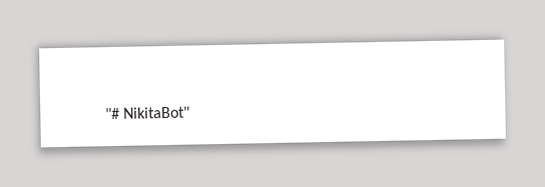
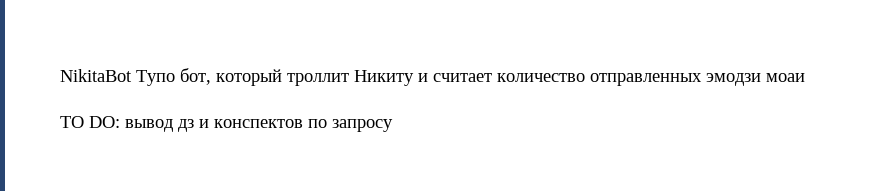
- "# NikitaBot"
+ NikitaBot Тупо бот, который троллит Никиту и считает количество отправленных эмодзи моаи
+ TO DO: вывод дз и конспектов по запросу

